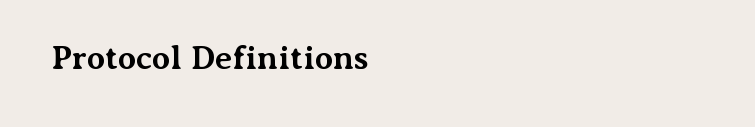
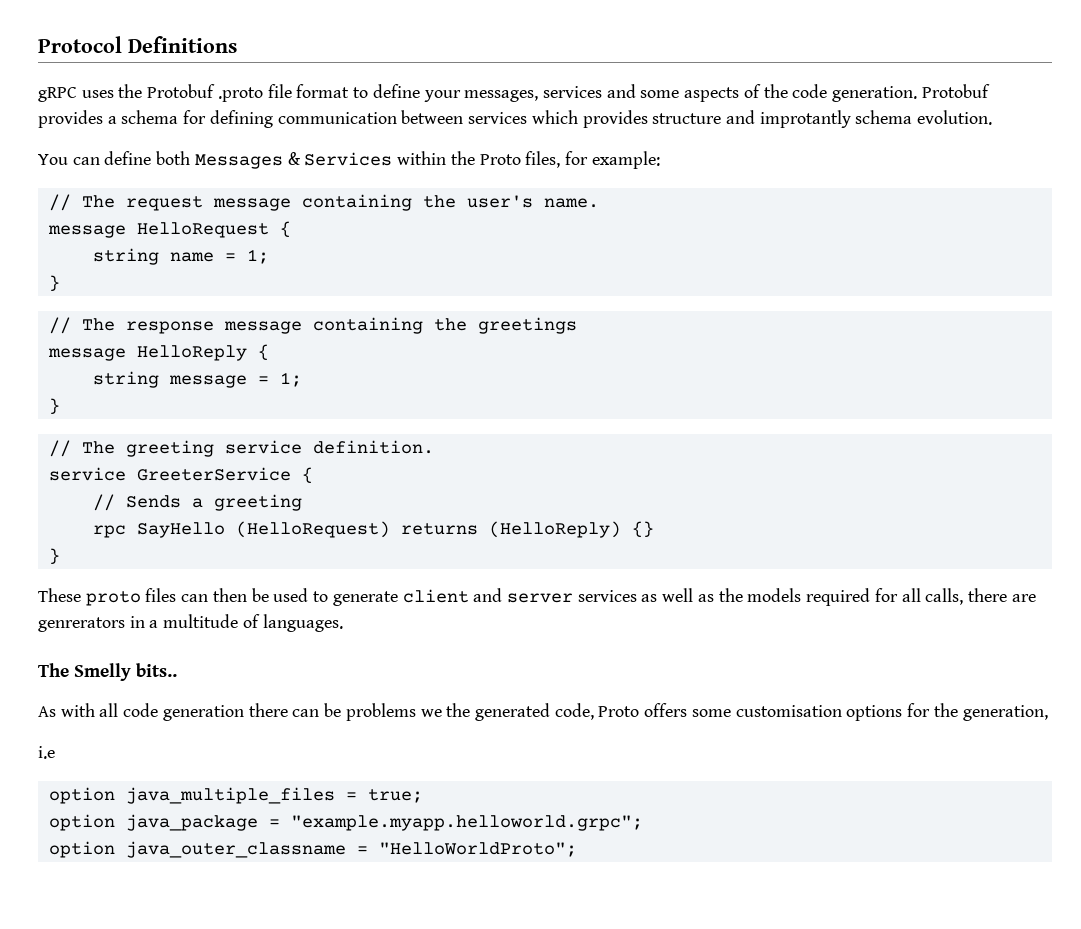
+ gRPC uses the Protobuf .proto file format to define your messages, services and some aspects of the code generation. Protobuf provides a schema for defining communication between services which provides structure and improtantly schema evolution.
+ You can define both Messages & Services within the Proto files, for example:
+ // The request message containing the user's name.
+ message HelloRequest {
+ string name = 1;
+ }
+ // The response message containing the greetings
+ message HelloReply {
+ string message = 1;
+ }
+ // The greeting service definition.
+ service GreeterService {
+ // Sends a greeting
+ rpc SayHello (HelloRequest) returns (HelloReply) {}
+ }
+ These proto files can then be used to generate client and server services as well as the models required for all calls, there are genrerators in a multitude of languages.
+ The Smelly bits..
+ As with all code generation there can be problems we the generated code, Proto offers some customisation options for the generation,
+ i.e
+ option java_multiple_files = true;
+ option java_package = "example.myapp.helloworld.grpc";
+ option java_outer_classname = "HelloWorldProto";

